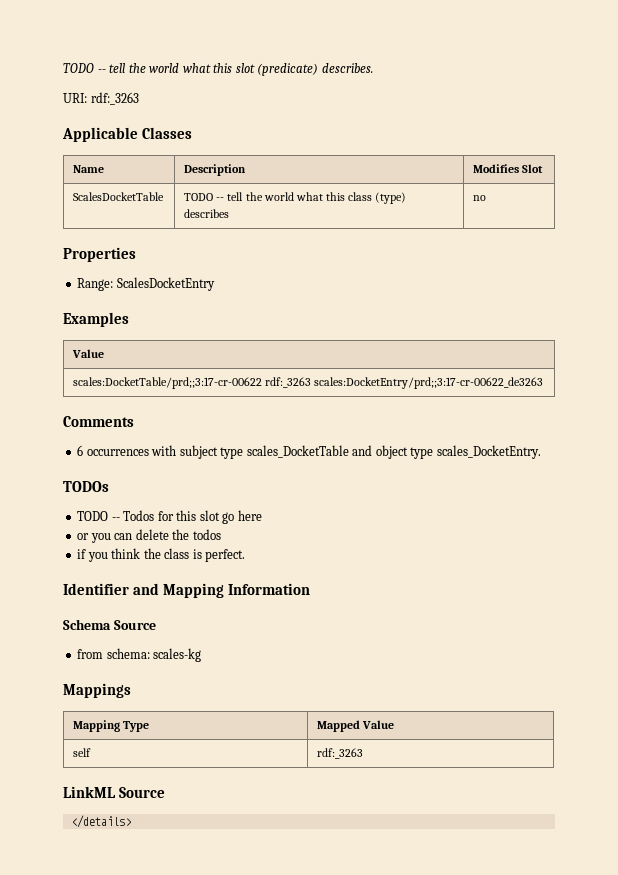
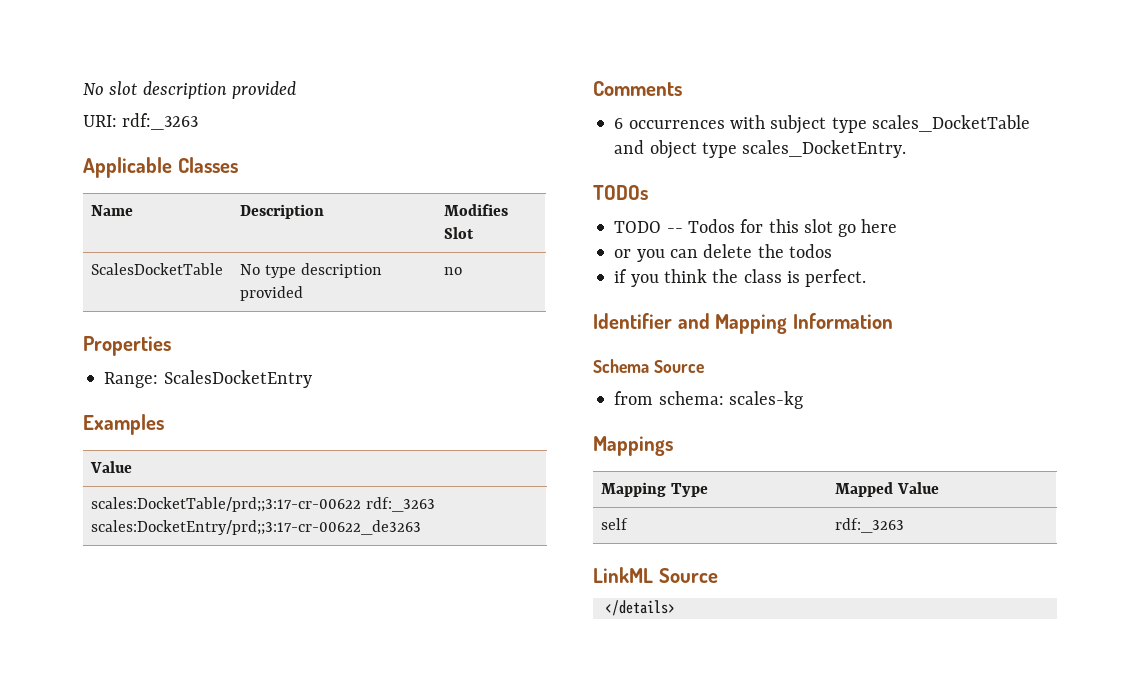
- TODO -- tell the world what this slot (predicate) describes.
+ No slot description provided
- ScalesDocketTable | TODO -- tell the world what this class (type) describes | no
+ ScalesDocketTable | No type description provided | no

